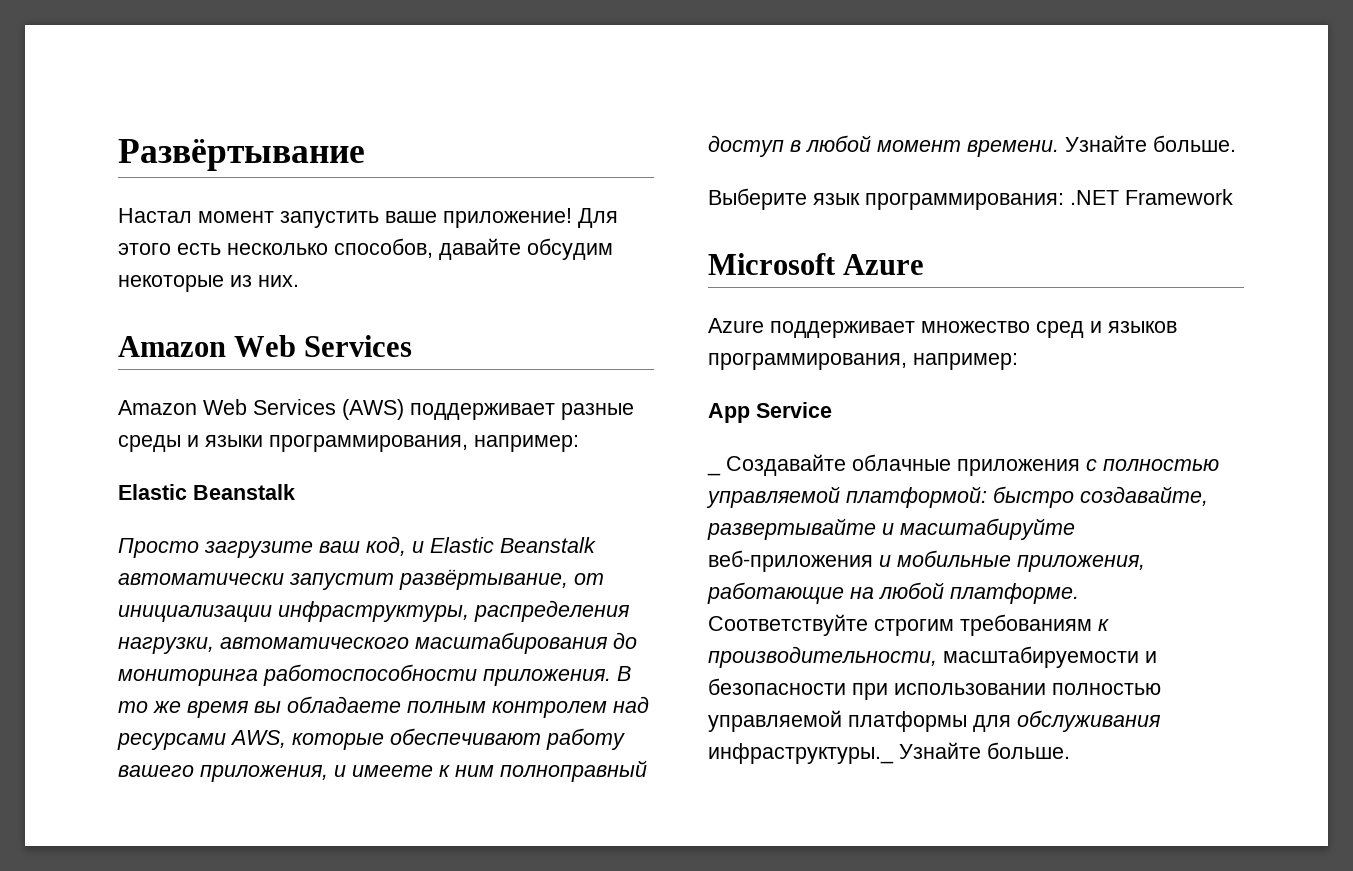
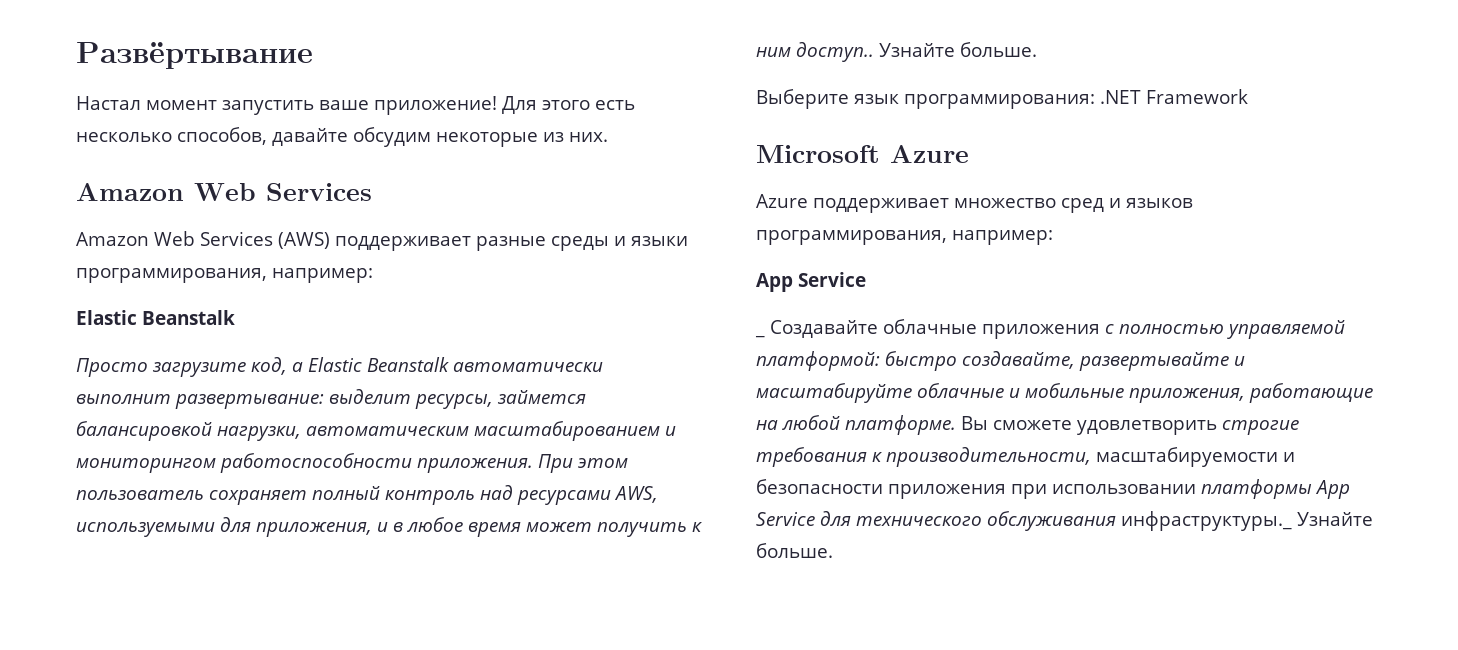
- Просто загрузите ваш код, и Elastic Beanstalk автоматически запустит развёртывание, от инициализации инфраструктуры, распределения нагрузки, автоматического масштабирования до мониторинга работоспособности приложения. В то же время вы обладаете полным контролем над ресурсами AWS, которые обеспечивают работу вашего приложения, и имеете к ним полноправный доступ в любой момент времени.
+ Просто загрузите код, а Elastic Beanstalk автоматически выполнит развертывание: выделит ресурсы, займется балансировкой нагрузки, автоматическим масштабированием и мониторингом работоспособности приложения. При этом пользователь сохраняет полный контроль над ресурсами AWS, используемыми для приложения, и в любое время может получить к ним доступ..
- _ Создавайте облачные приложения с полностью управляемой платформой: быстро создавайте, развертывайте и масштабируйте веб-приложения и мобильные приложения, работающие на любой платформе.
+ _ Создавайте облачные приложения с полностью управляемой платформой: быстро создавайте, развертывайте и масштабируйте облачные и мобильные приложения, работающие на любой платформе.
- Соответствуйте строгим требованиям к производительности, масштабируемости и безопасности при использовании полностью управляемой платформы для обслуживания инфраструктуры._ Узнайте больше.
+ Вы сможете удовлетворить строгие требования к производительности, масштабируемости и безопасности приложения при использовании платформы App Service для технического обслуживания инфраструктуры._ Узнайте больше.

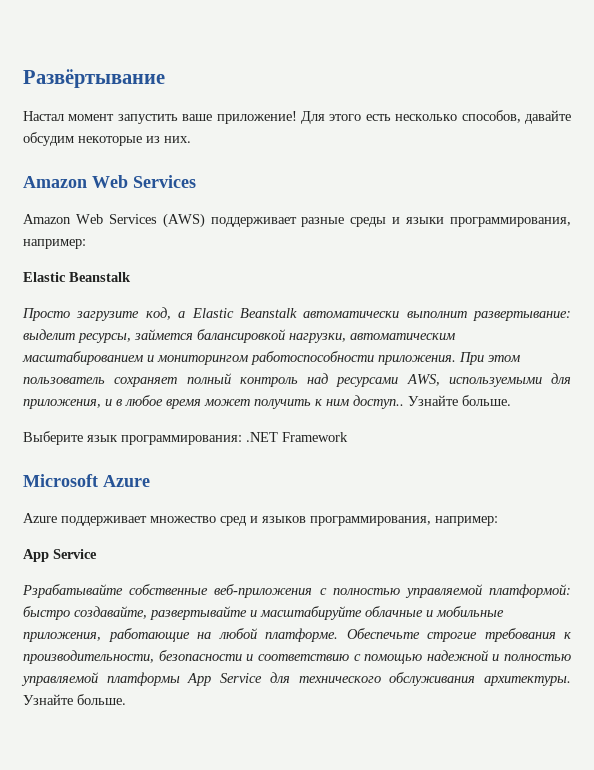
- _ Создавайте облачные приложения с полностью управляемой платформой: быстро создавайте, развертывайте и масштабируйте облачные и мобильные приложения, работающие на любой платформе.
+ Рзрабатывайте собственные веб-приложения с полностью управляемой платформой: быстро создавайте, развертывайте и масштабируйте облачные и мобильные приложения, работающие на любой платформе.
- Вы сможете удовлетворить строгие требования к производительности, масштабируемости и безопасности приложения при использовании платформы App Service для технического обслуживания инфраструктуры._ Узнайте больше.
+ Обеспечьте строгие требования к производительности, безопасности и соответствию с помощью надежной и полностью управляемой платформы App Service для технического обслуживания архитектуры. Узнайте больше.

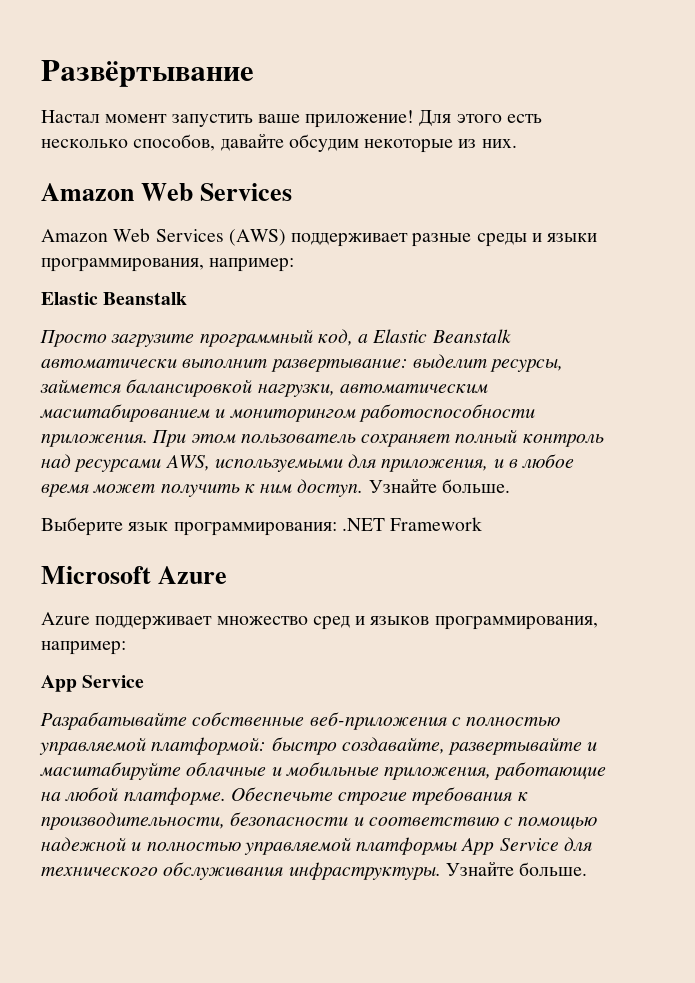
- Просто загрузите код, а Elastic Beanstalk автоматически выполнит развертывание: выделит ресурсы, займется балансировкой нагрузки, автоматическим масштабированием и мониторингом работоспособности приложения.
+ Просто загрузите программный код, а Elastic Beanstalk автоматически выполнит развертывание: выделит ресурсы, займется балансировкой нагрузки, автоматическим масштабированием и мониторингом работоспособности приложения.
- При этом пользователь сохраняет полный контроль над ресурсами AWS, используемыми для приложения, и в любое время может получить к ним доступ..
+ При этом пользователь сохраняет полный контроль над ресурсами AWS, используемыми для приложения, и в любое время может получить к ним доступ.
- Рзрабатывайте собственные веб-приложения с полностью управляемой платформой: быстро создавайте, развертывайте и масштабируйте облачные и мобильные приложения, работающие на любой платформе.
+ Разрабатывайте собственные веб-приложения с полностью управляемой платформой: быстро создавайте, развертывайте и масштабируйте облачные и мобильные приложения, работающие на любой платформе.
- Обеспечьте строгие требования к производительности, безопасности и соответствию с помощью надежной и полностью управляемой платформы App Service для технического обслуживания архитектуры.
+ Обеспечьте строгие требования к производительности, безопасности и соответствию с помощью надежной и полностью управляемой платформы App Service для технического обслуживания инфраструктуры.

